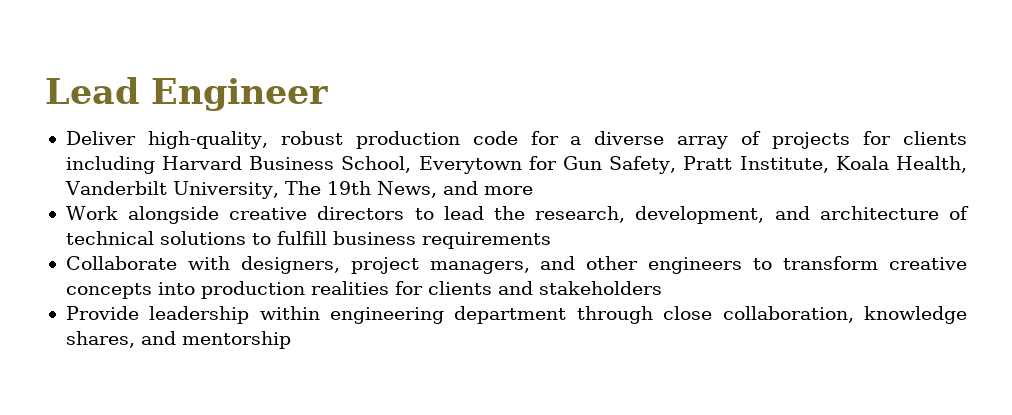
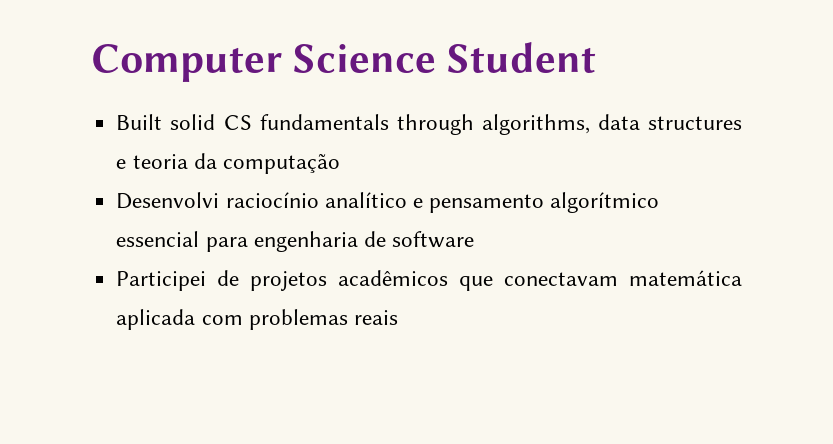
- Lead Engineer
- Deliver high-quality, robust production code for a diverse array of projects for clients including Harvard Business School, Everytown for Gun Safety, Pratt Institute, Koala Health, Vanderbilt University, The 19th News, and more
- Work alongside creative directors to lead the research, development, and architecture of technical solutions to fulfill business requirements
- Collaborate with designers, project managers, and other engineers to transform creative concepts into production realities for clients and stakeholders
- Provide leadership within engineering department through close collaboration, knowledge shares, and mentorship
+ Computer Science Student
+ Built solid CS fundamentals through algorithms, data structures e teoria da computação
+ Desenvolvi raciocínio analítico e pensamento algorítmico essencial para engenharia de software
+ Participei de projetos acadêmicos que conectavam matemática aplicada com problemas reais

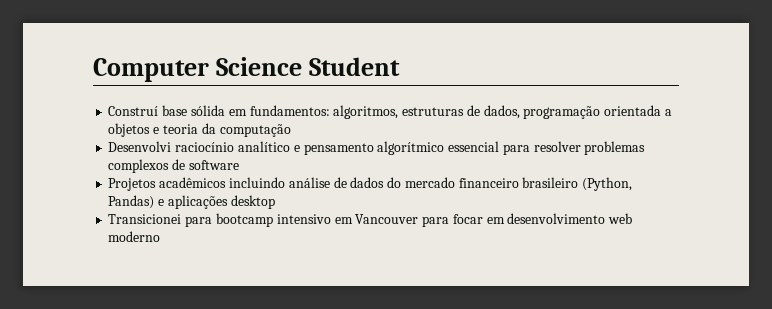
- Built solid CS fundamentals through algorithms, data structures e teoria da computação
+ Construí base sólida em fundamentos: algoritmos, estruturas de dados, programação orientada a objetos e teoria da computação
- Desenvolvi raciocínio analítico e pensamento algorítmico essencial para engenharia de software
+ Desenvolvi raciocínio analítico e pensamento algorítmico essencial para resolver problemas complexos de software
- Participei de projetos acadêmicos que conectavam matemática aplicada com problemas reais
+ Projetos acadêmicos incluindo análise de dados do mercado financeiro brasileiro (Python, Pandas) e aplicações desktop
+ Transicionei para bootcamp intensivo em Vancouver para focar em desenvolvimento web moderno

